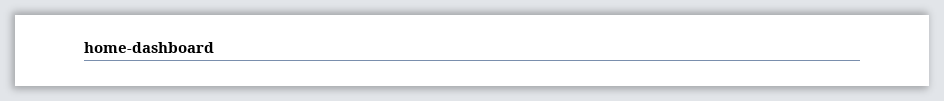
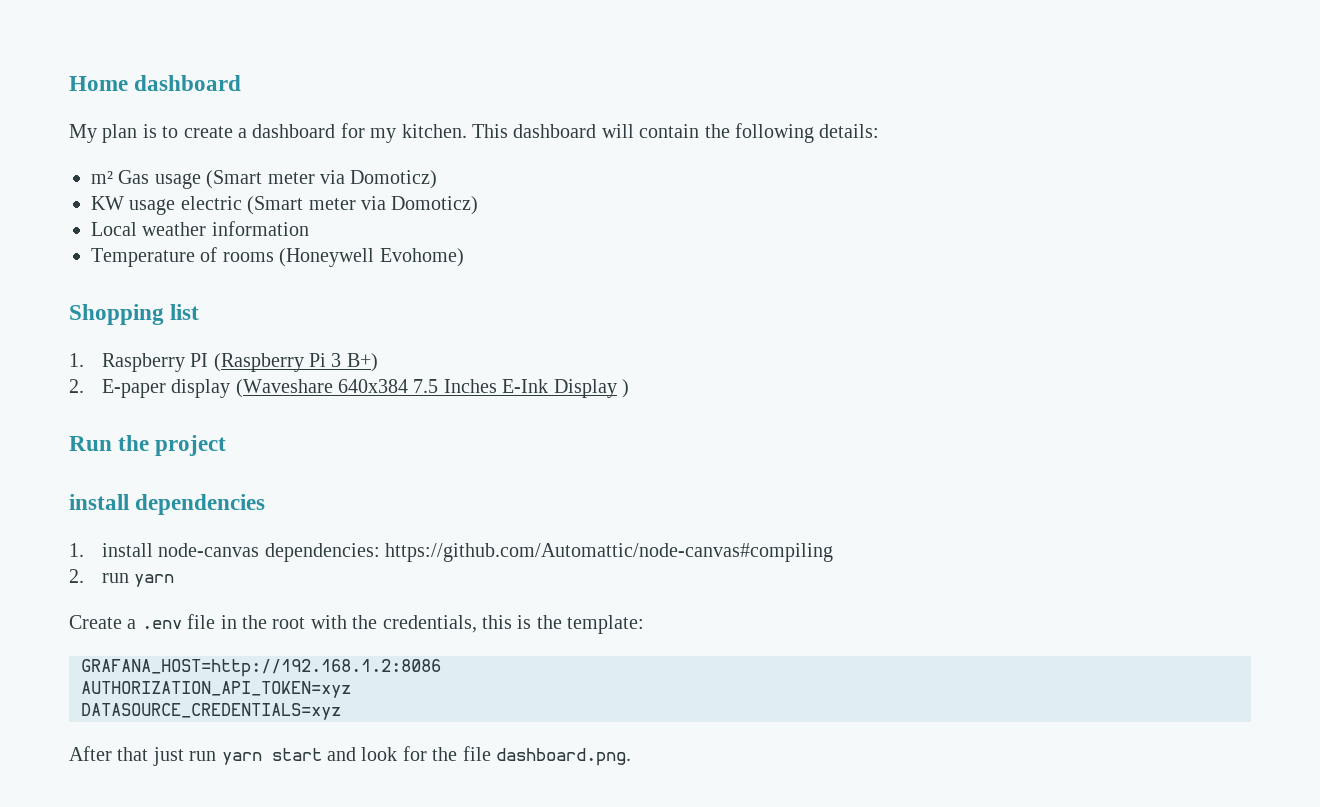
- home-dashboard
+ Home dashboard
+ My plan is to create a dashboard for my kitchen. This dashboard will contain the following details:
+ m² Gas usage (Smart meter via Domoticz)
+ KW usage electric (Smart meter via Domoticz)
+ Local weather information
+ Temperature of rooms (Honeywell Evohome)
+ Shopping list
+ 1. Raspberry PI (Raspberry Pi 3 B+)
+ 2. E-paper display (Waveshare 640x384 7.5 Inches E-Ink Display )
+ Run the project
+ install dependencies
+ 1. install node-canvas dependencies: https://github.com/Automattic/node-canvas#compiling
+ 2. run yarn
+ Create a .env file in the root with the credentials, this is the template:
+ GRAFANA_HOST=http://192.168.1.2:8086
+ AUTHORIZATION_API_TOKEN=xyz
+ DATASOURCE_CREDENTIALS=xyz
+ After that just run yarn start and look for the file dashboard.png.

